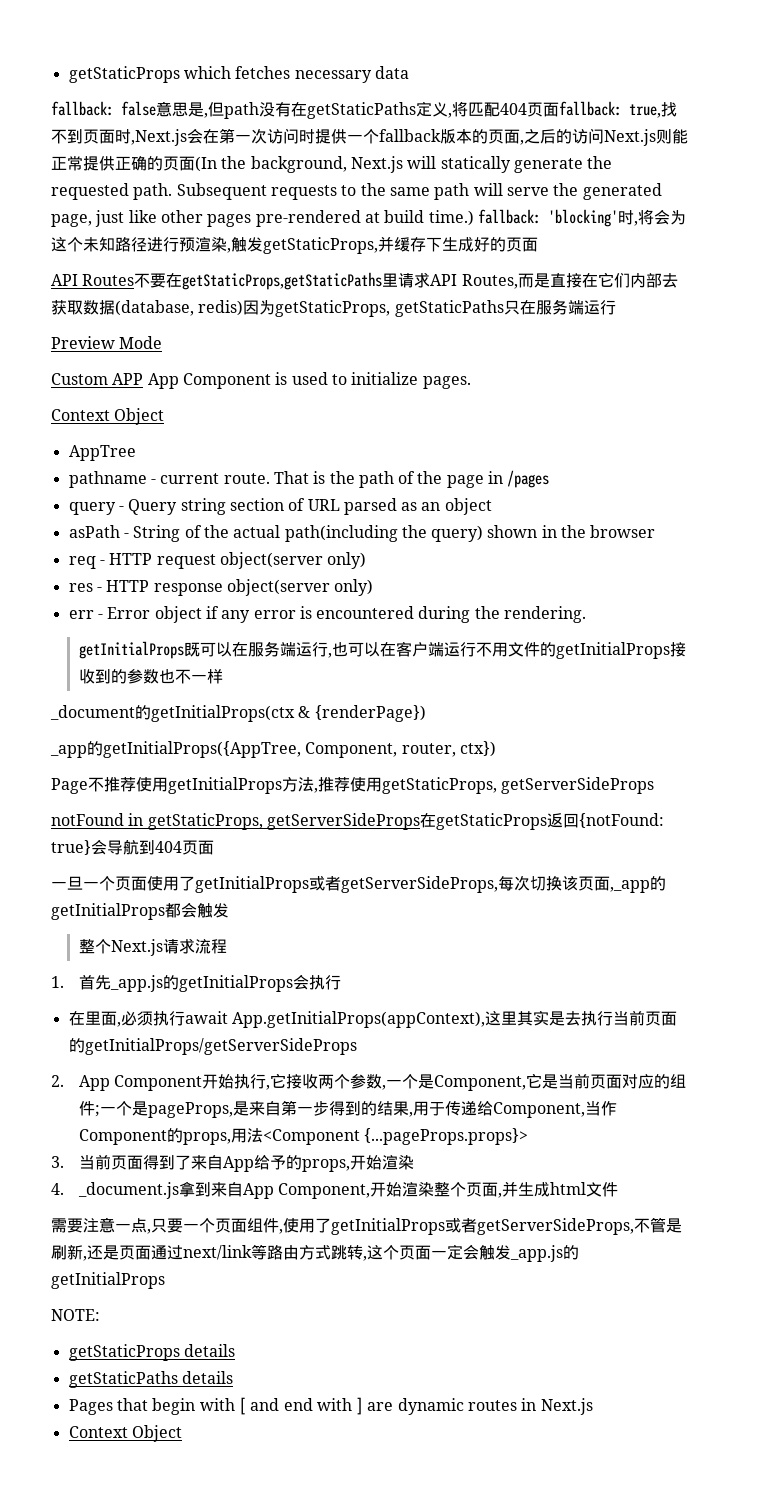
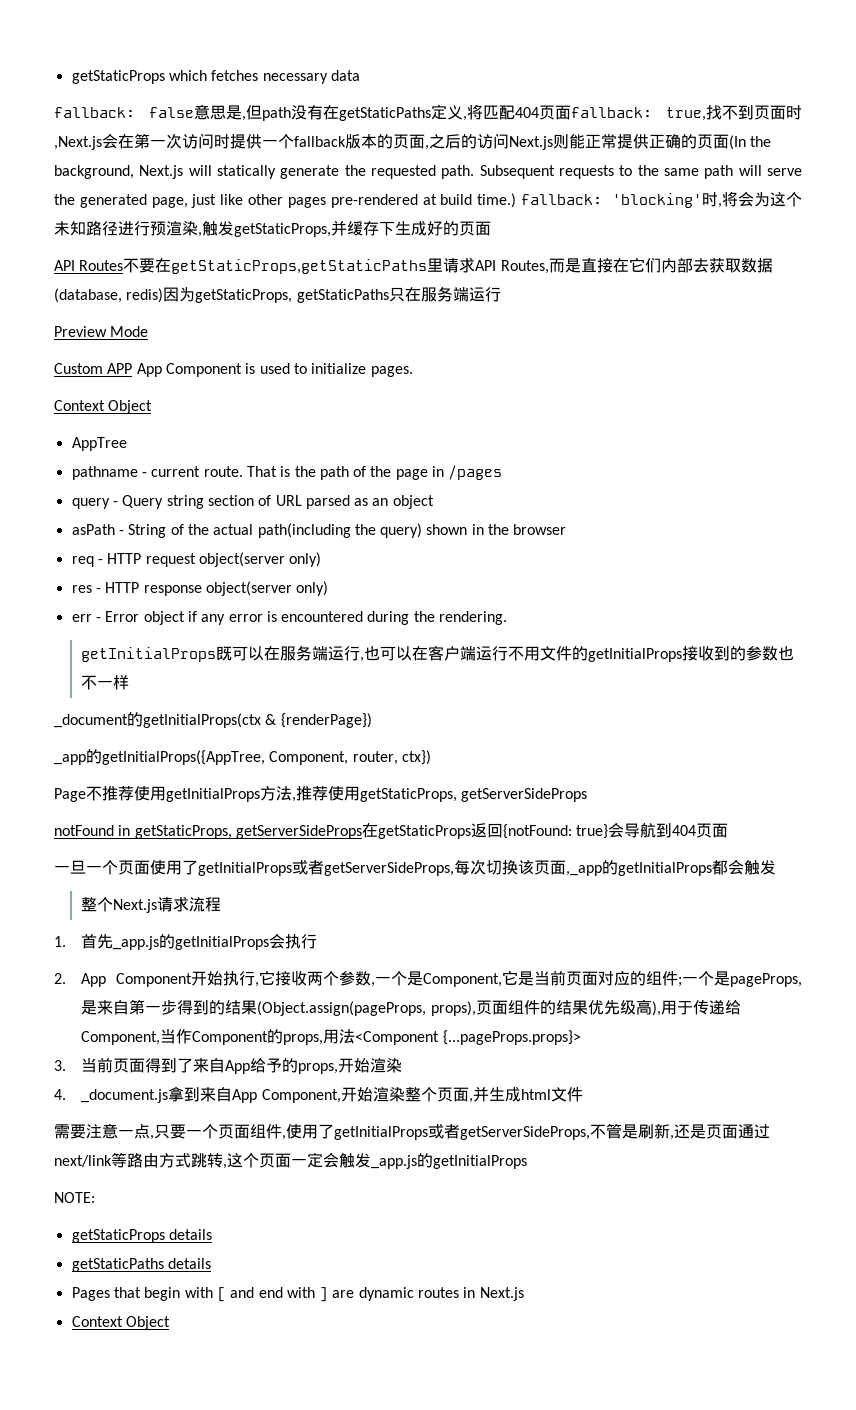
- 在里面,必须执行await App.getInitialProps(appContext),这里其实是去执行当前页面的getInitialProps/getServerSideProps
- 2. App Component开始执行,它接收两个参数,一个是Component,它是当前页面对应的组件;一个是pageProps,是来自第一步得到的结果,用于传递给Component,当作Component的props,用法<Component {...pageProps.props}>
+ 2. App Component开始执行,它接收两个参数,一个是Component,它是当前页面对应的组件;一个是pageProps,是来自第一步得到的结果(Object.assign(pageProps, props),页面组件的结果优先级高),用于传递给Component,当作Component的props,用法<Component {...pageProps.props}>

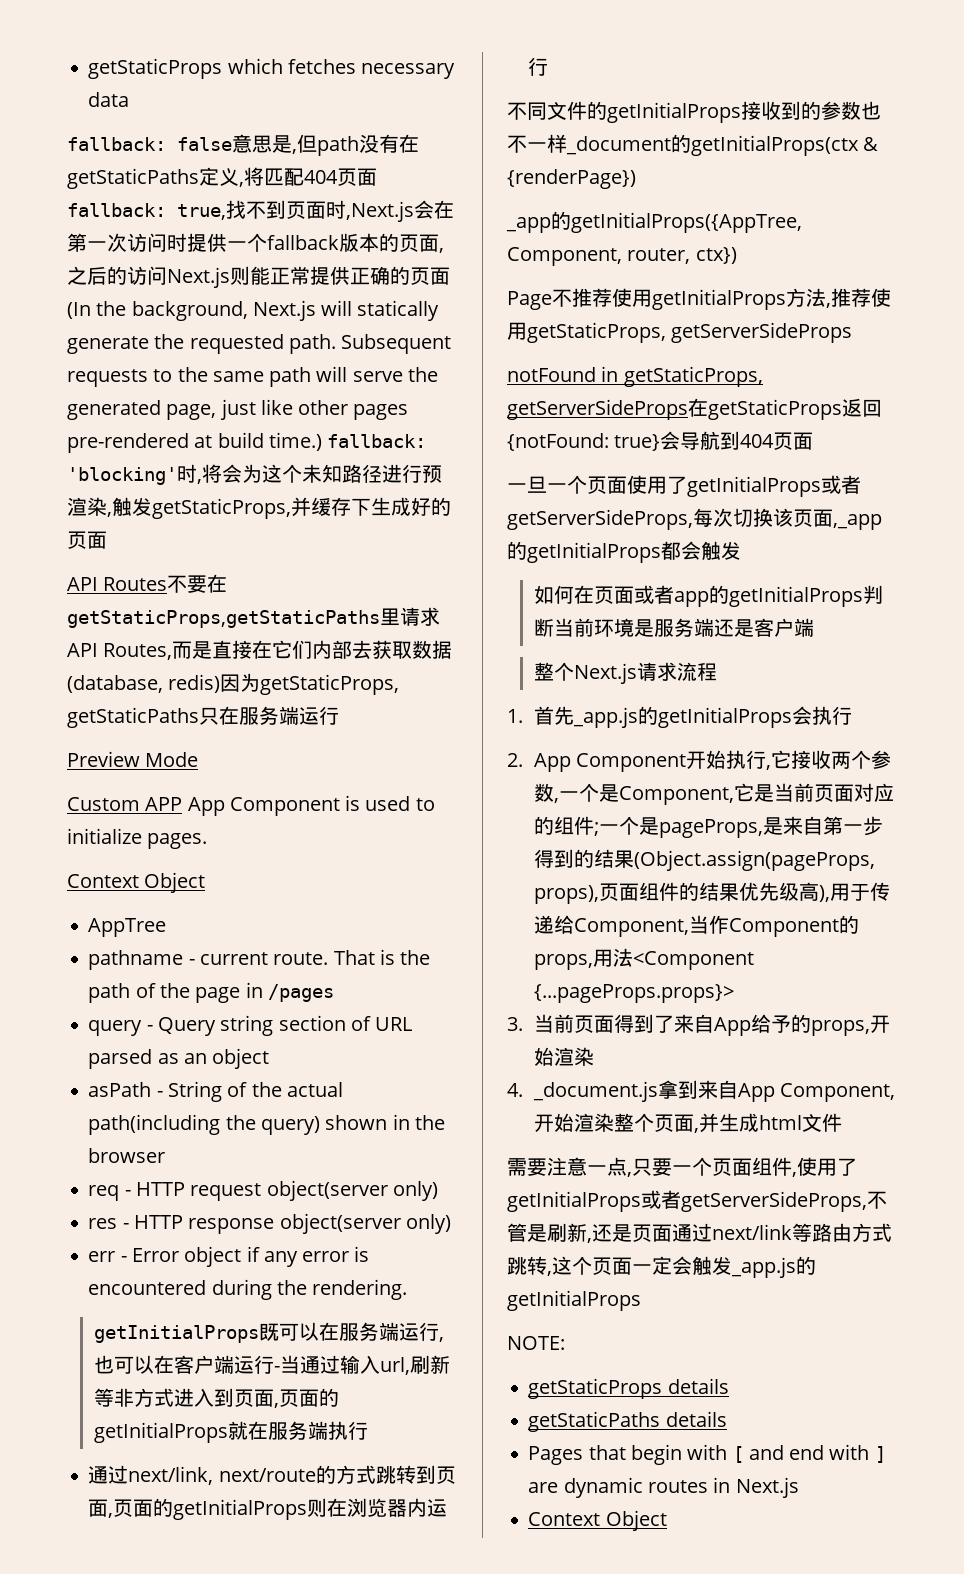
- getInitialProps既可以在服务端运行,也可以在客户端运行不用文件的getInitialProps接收到的参数也不一样
- _document的getInitialProps(ctx & {renderPage})
+ getInitialProps既可以在服务端运行,也可以在客户端运行-当通过输入url,刷新等非方式进入到页面,页面的getInitialProps就在服务端执行
+ 通过next/link, next/route的方式跳转到页面,页面的getInitialProps则在浏览器内运行
+ 不同文件的getInitialProps接收到的参数也不一样_document的getInitialProps(ctx & {renderPage})
+ 如何在页面或者app的getInitialProps判断当前环境是服务端还是客户端

